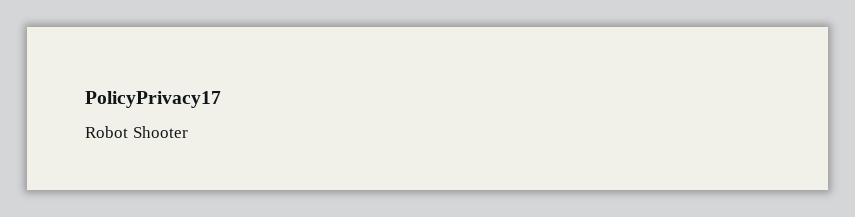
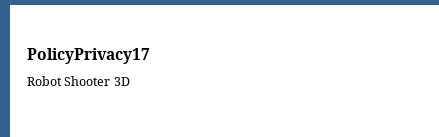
- Robot Shooter
+ Robot Shooter 3D

